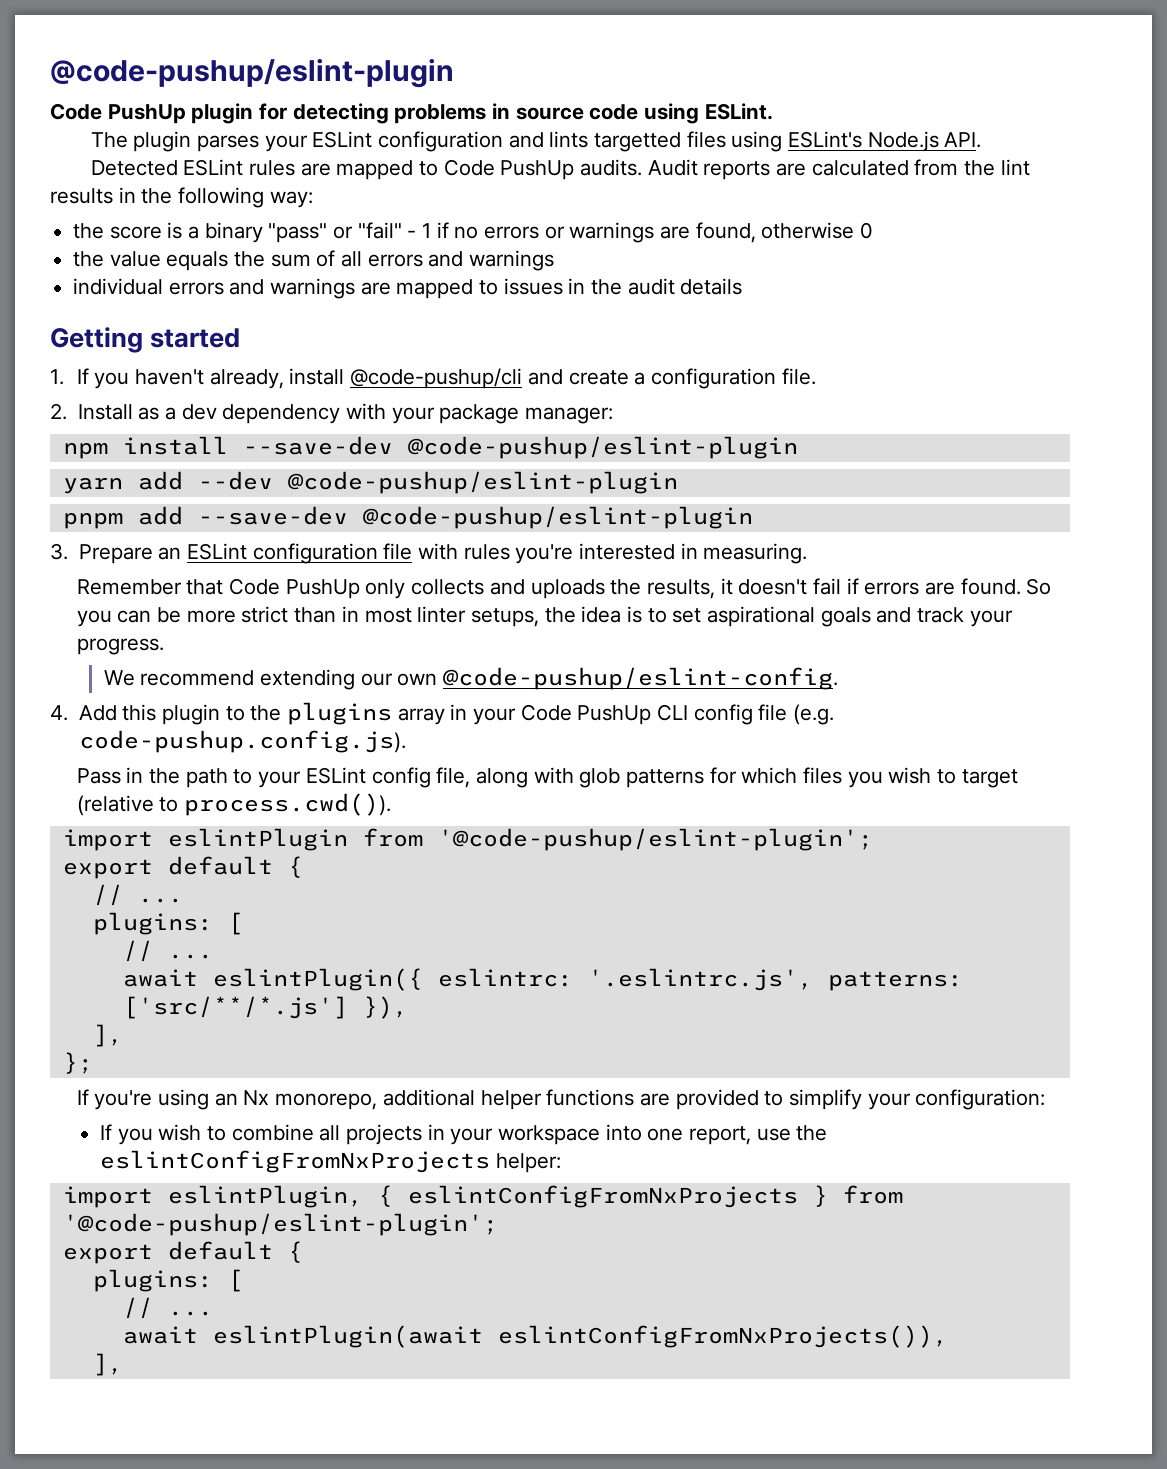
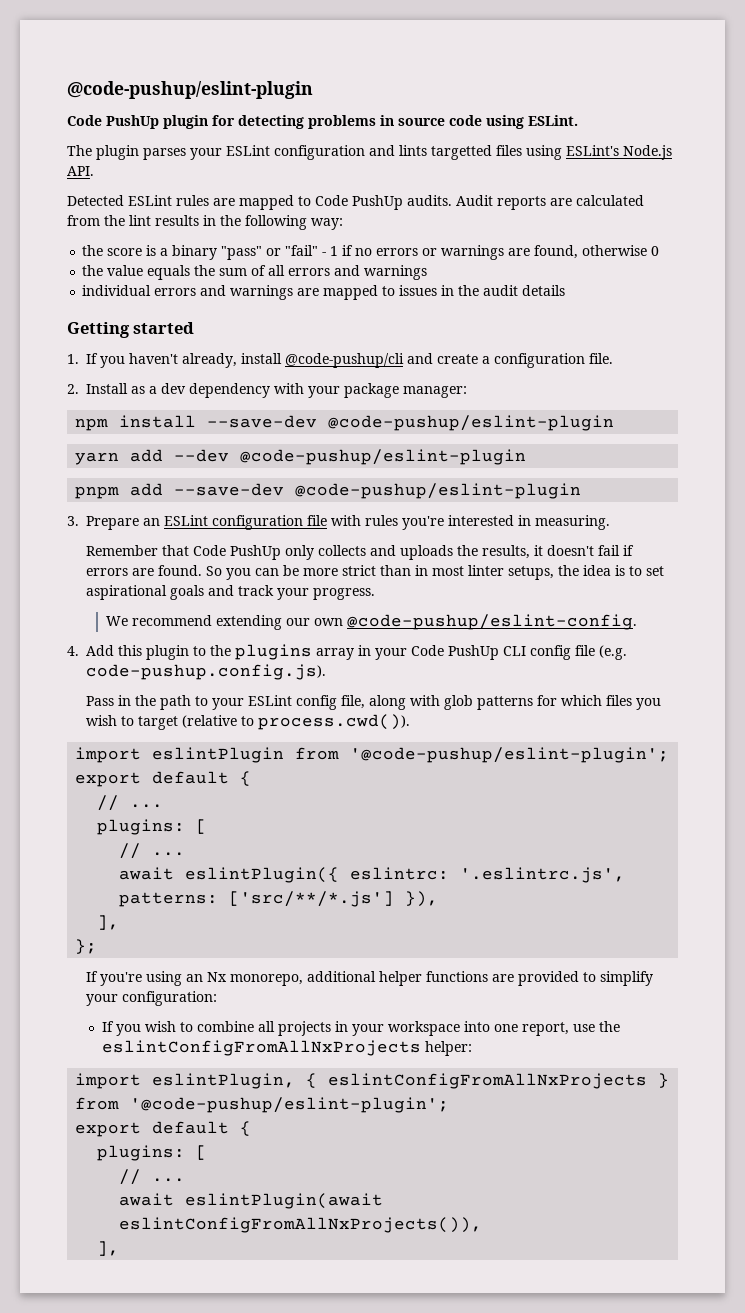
- If you wish to combine all projects in your workspace into one report, use the eslintConfigFromNxProjects helper:
+ If you wish to combine all projects in your workspace into one report, use the eslintConfigFromAllNxProjects helper:
- import eslintPlugin, { eslintConfigFromNxProjects } from '@code-pushup/eslint-plugin';
+ import eslintPlugin, { eslintConfigFromAllNxProjects } from '@code-pushup/eslint-plugin';
- await eslintPlugin(await eslintConfigFromNxProjects()),
+ await eslintPlugin(await eslintConfigFromAllNxProjects()),

